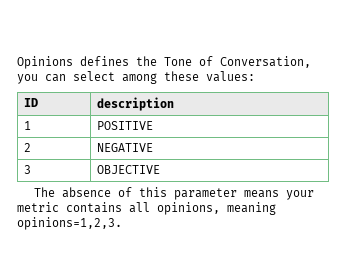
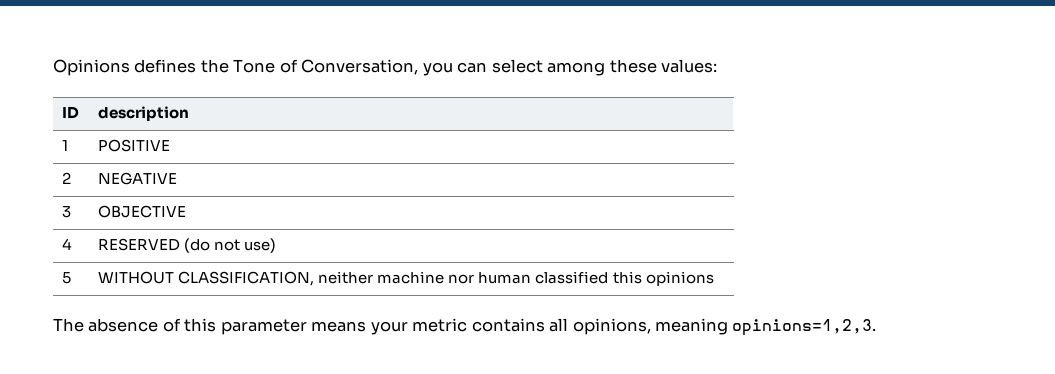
+ 4 | RESERVED (do not use)
+ 5 | WITHOUT CLASSIFICATION, neither machine nor human classified this opinions

